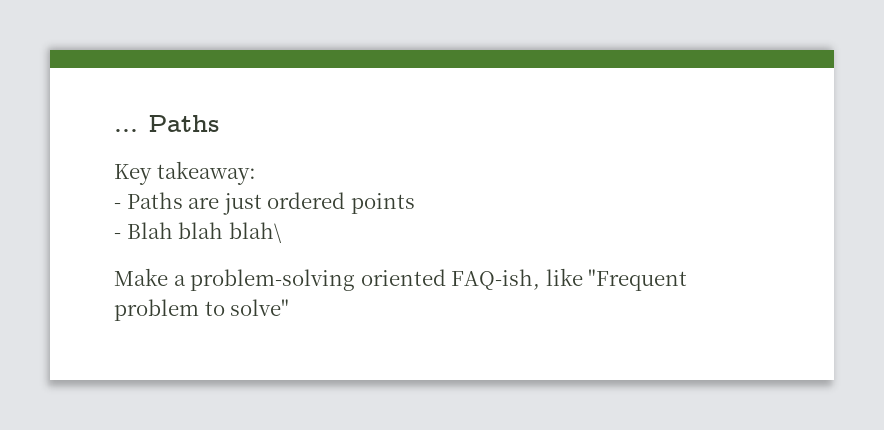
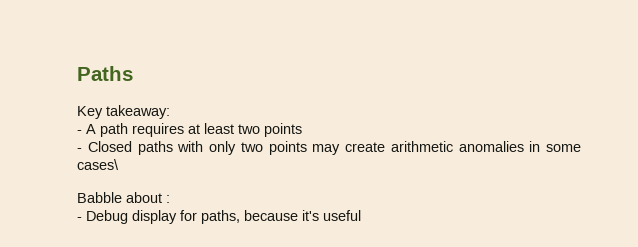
- ...
- - Paths are just ordered points
- - Blah blah blah\
- Make a problem-solving oriented FAQ-ish, like "Frequent problem to solve"
+ - A path requires at least two points
+ - Closed paths with only two points may create arithmetic anomalies in some cases\
+ Babble about :
+ - Debug display for paths, because it's useful

